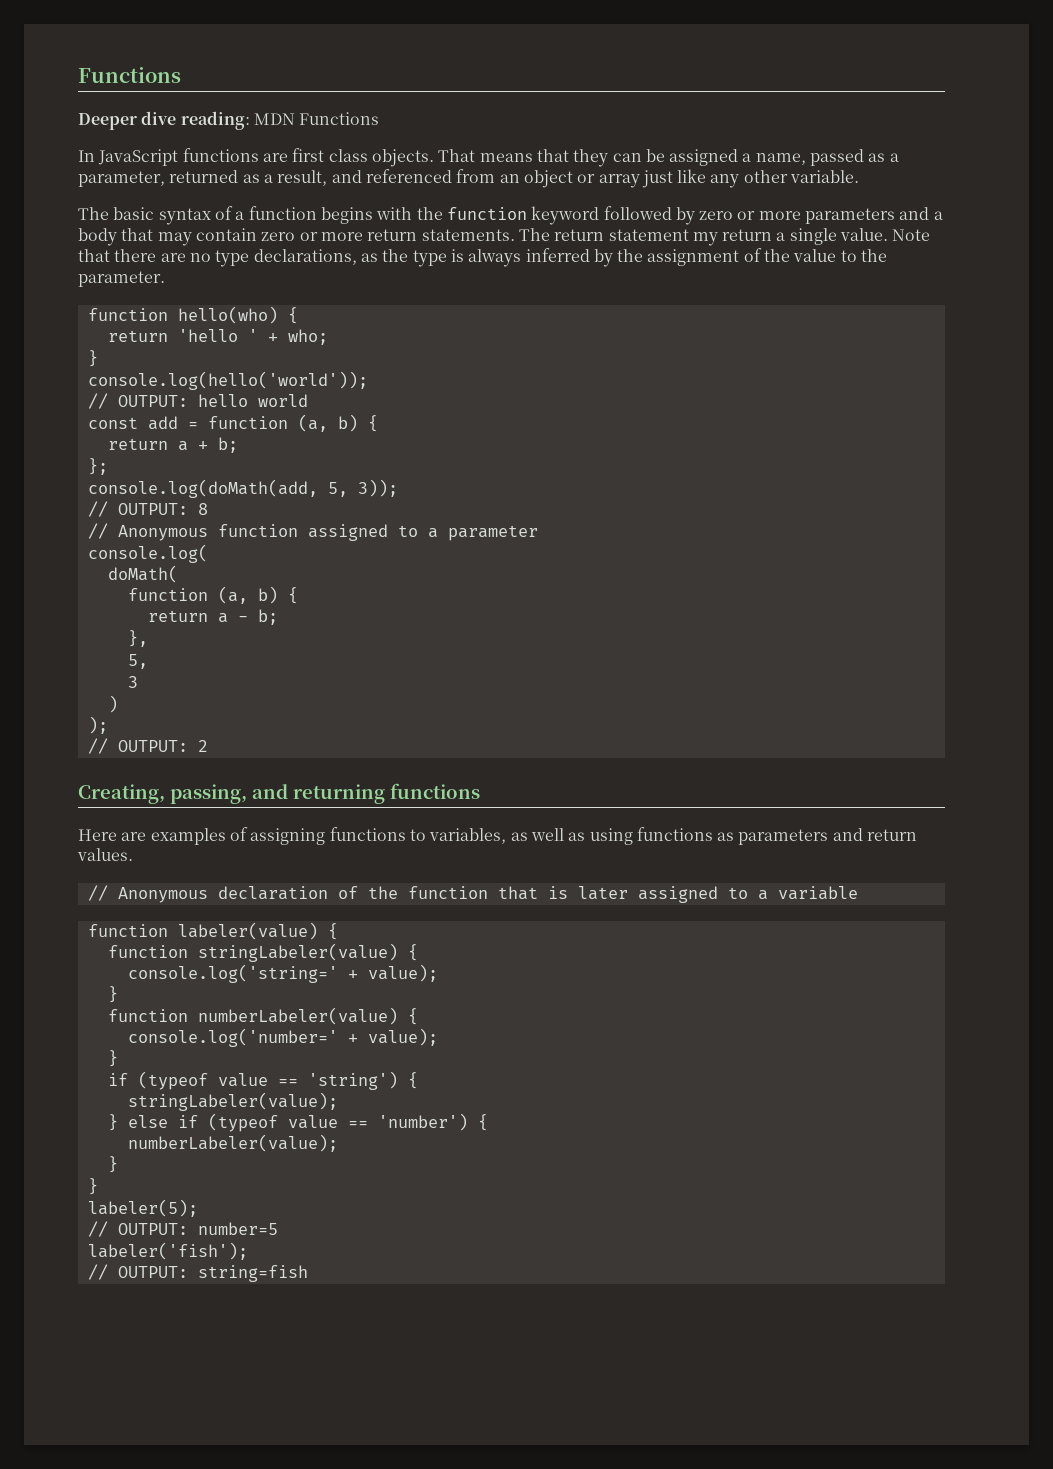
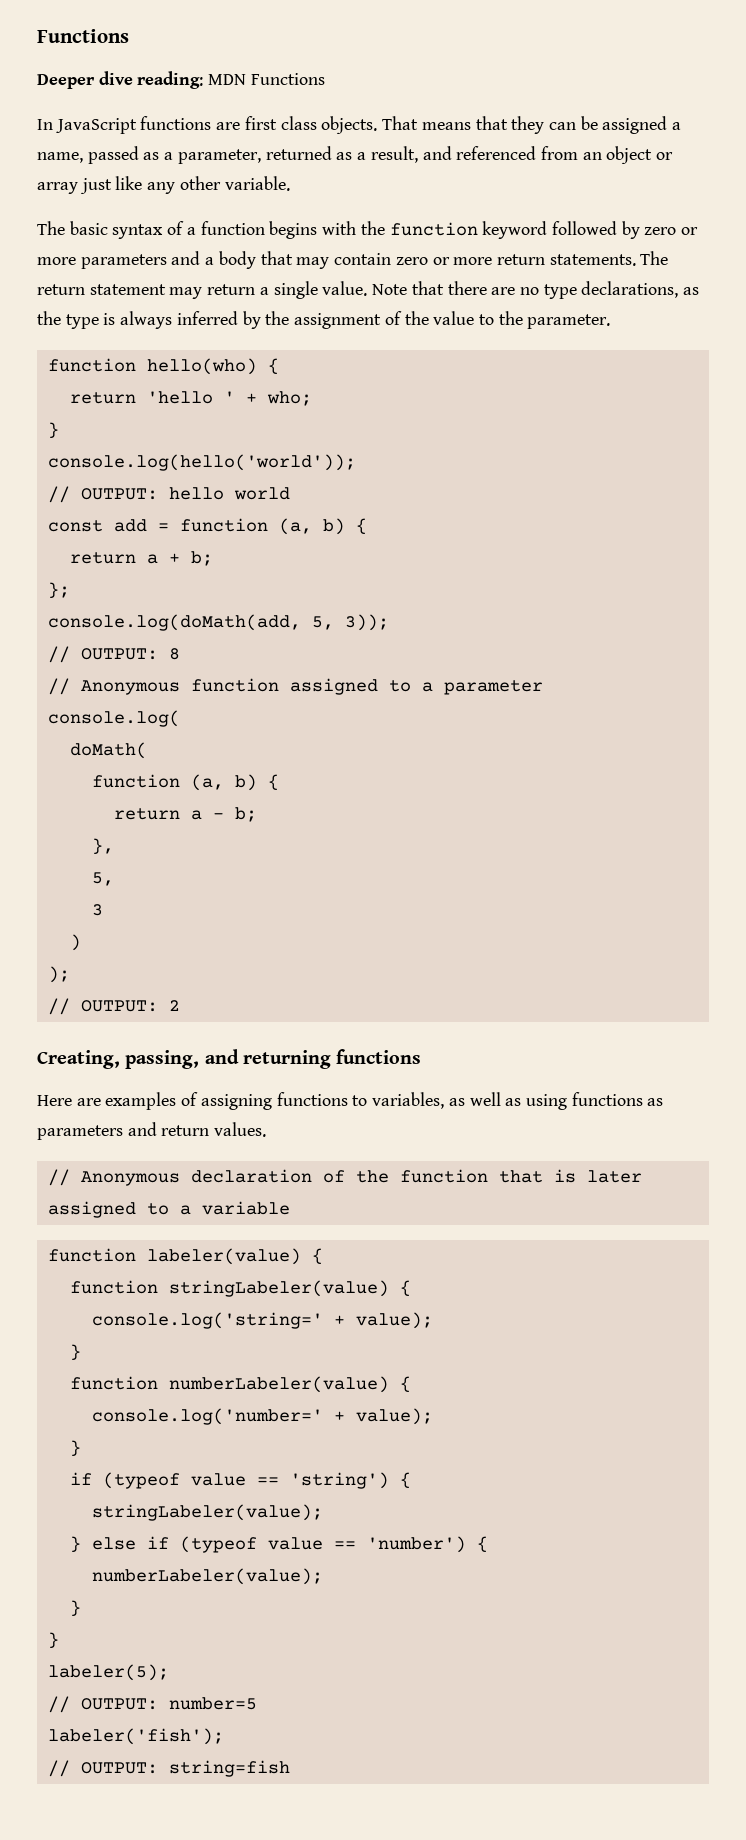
- The return statement my return a single value.
+ The return statement may return a single value.

